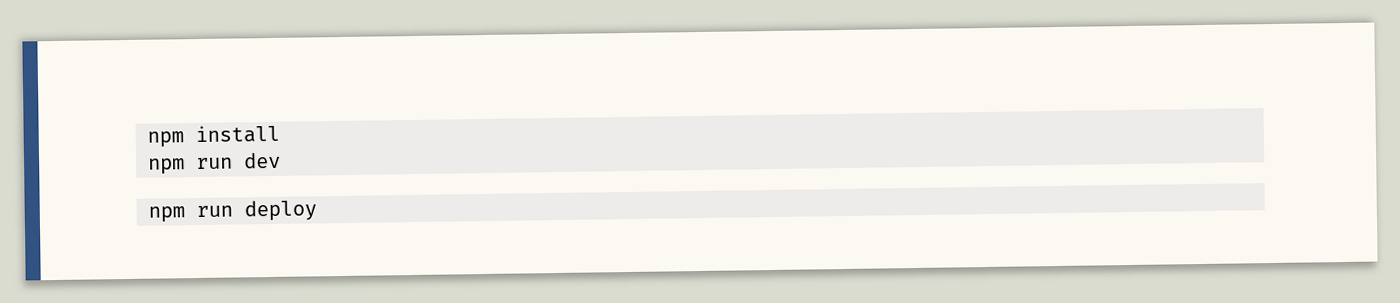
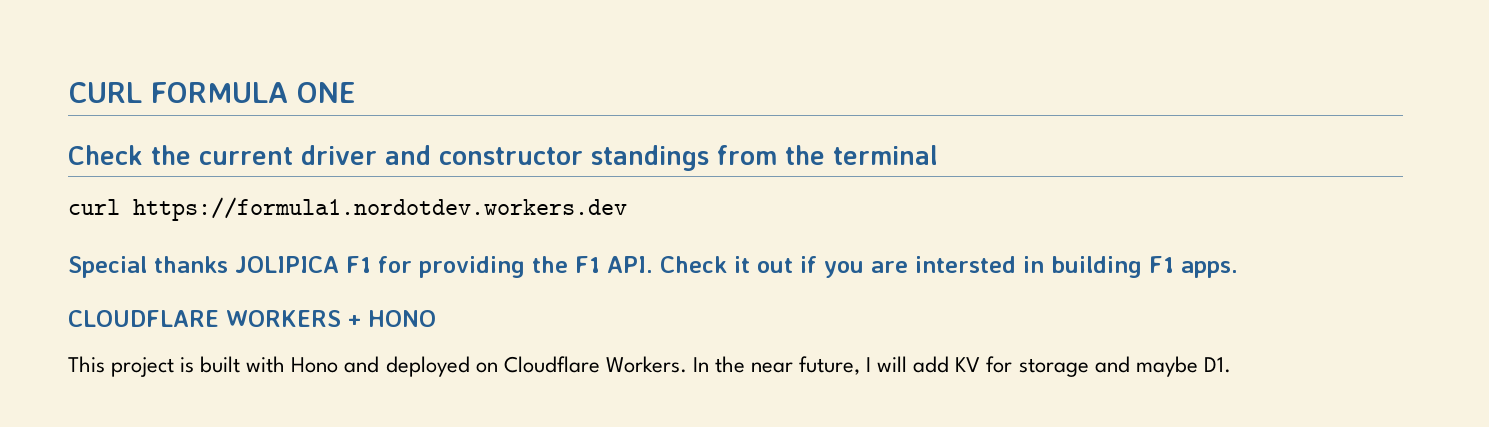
- npm install
- npm run dev
- npm run deploy
+ CURL FORMULA ONE
+ Check the current driver and constructor standings from the terminal
+ curl https://formula1.nordotdev.workers.dev
+ Special thanks JOLIPICA F1 for providing the F1 API. Check it out if you are intersted in building F1 apps.
+ CLOUDFLARE WORKERS + HONO
+ This project is built with Hono and deployed on Cloudflare Workers. In the near future, I will add KV for storage and maybe D1.

